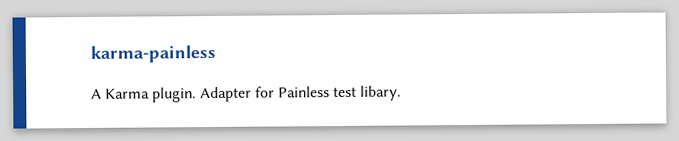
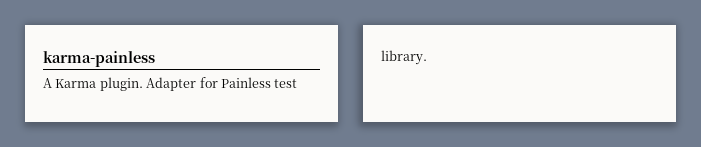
- Adapter for Painless test libary.
+ Adapter for Painless test library.

